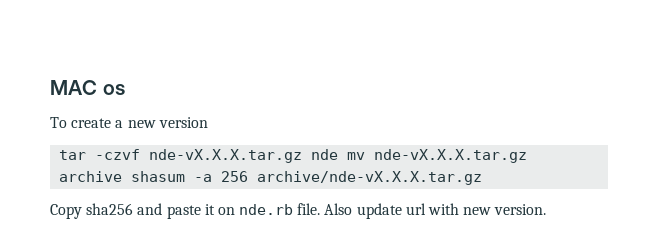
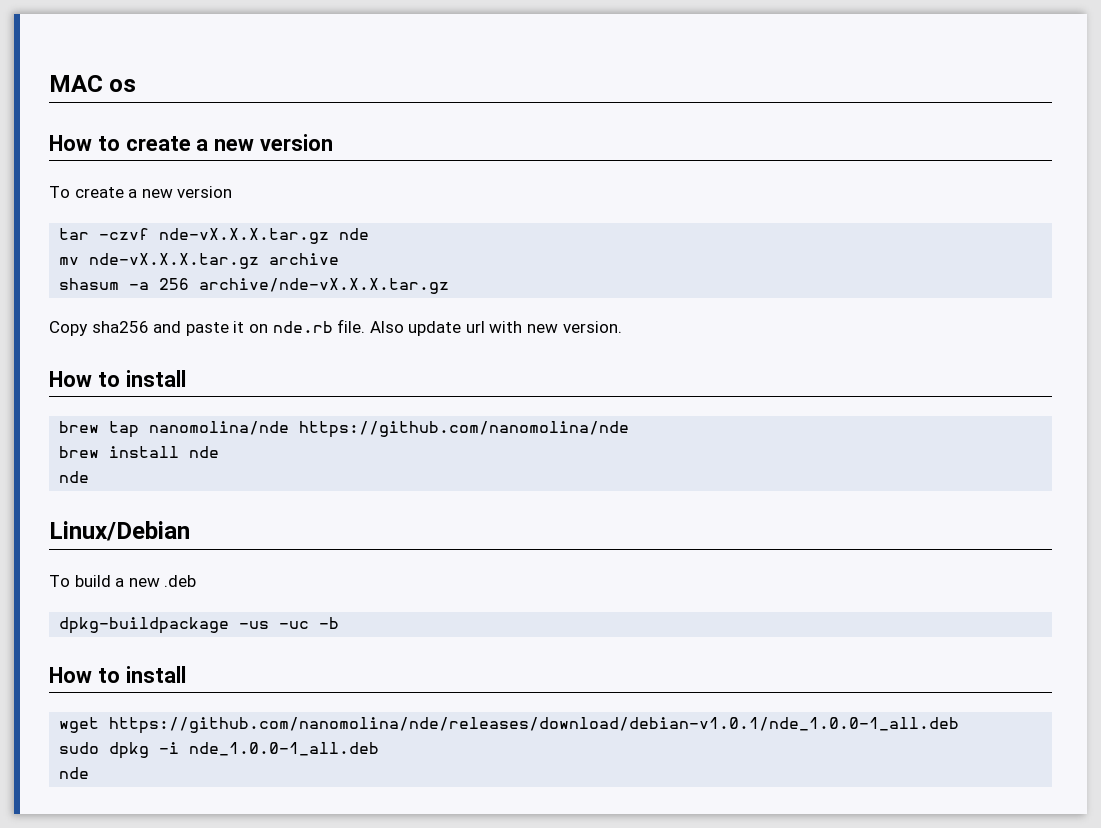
+ How to create a new version
- tar -czvf nde-vX.X.X.tar.gz nde mv nde-vX.X.X.tar.gz archive shasum -a 256 archive/nde-vX.X.X.tar.gz
+ tar -czvf nde-vX.X.X.tar.gz nde
+ mv nde-vX.X.X.tar.gz archive
+ shasum -a 256 archive/nde-vX.X.X.tar.gz
  Also update url with new version.
+ How to install
+ brew tap nanomolina/nde https://github.com/nanomolina/nde
+ brew install nde
+ nde
+ Linux/Debian
+ To build a new .deb
+ dpkg-buildpackage -us -uc -b
+ How to install
+ wget https://github.com/nanomolina/nde/releases/download/debian-v1.0.1/nde_1.0.0-1_all.deb
+ sudo dpkg -i nde_1.0.0-1_all.deb
+ nde

